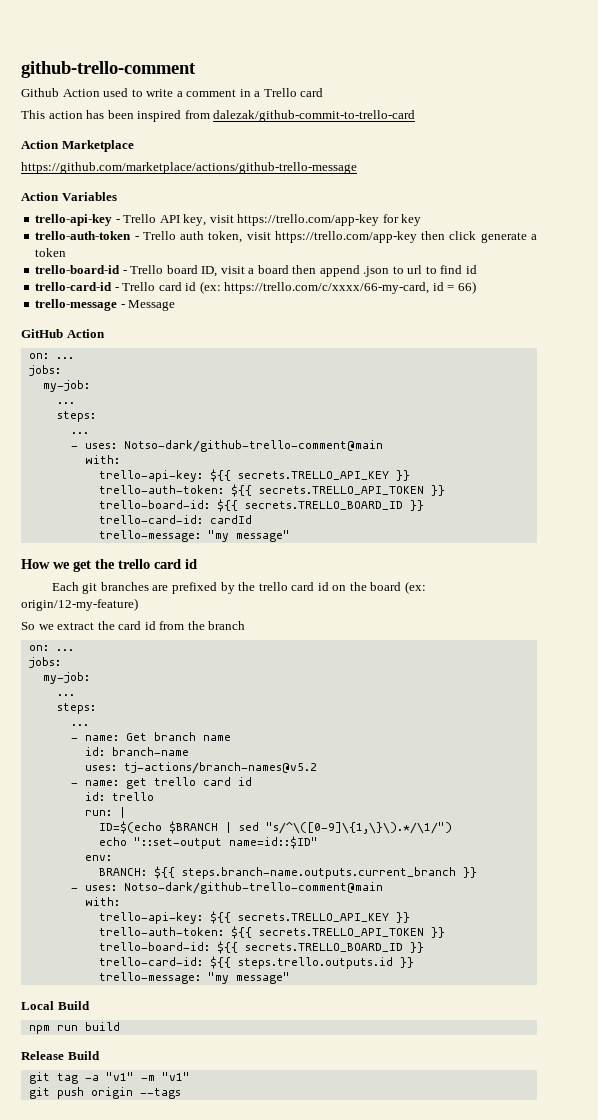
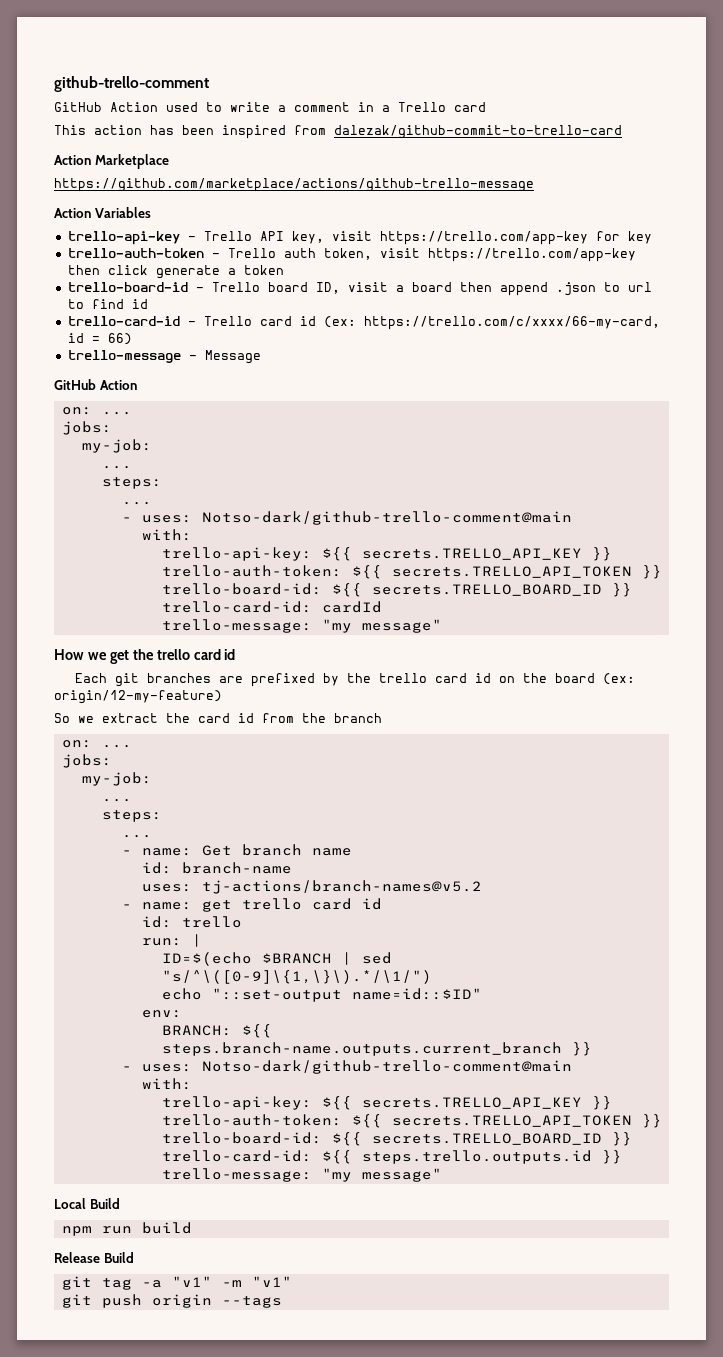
- Github Action used to write a comment in a Trello card
+ GitHub Action used to write a comment in a Trello card

